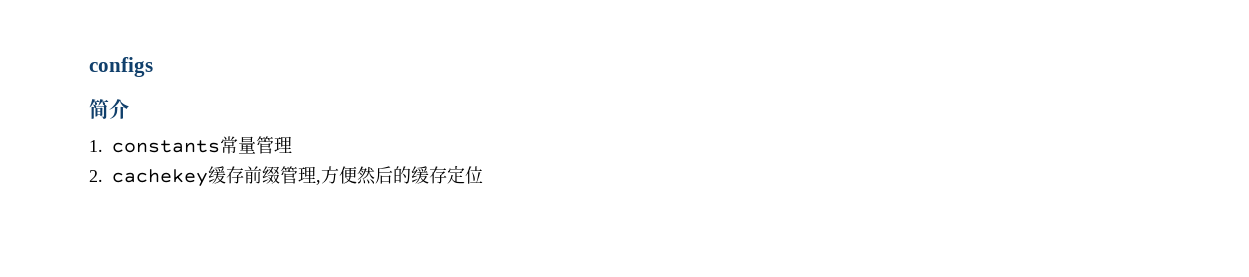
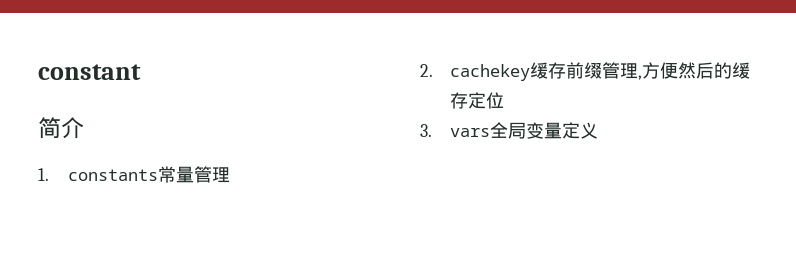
- configs
+ constant
+ 3. vars全局变量定义

